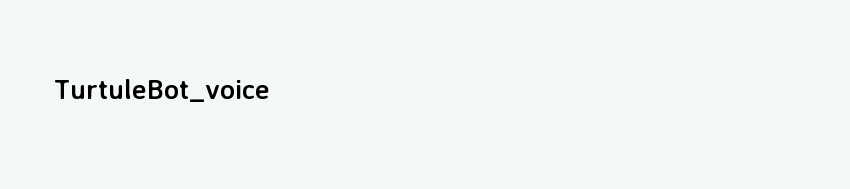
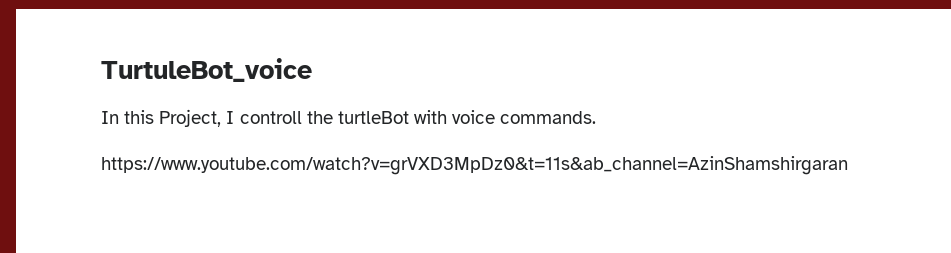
+ In this Project, I controll the turtleBot with voice commands.
+ https://www.youtube.com/watch?v=grVXD3MpDz0&t=11s&ab_channel=AzinShamshirgaran

